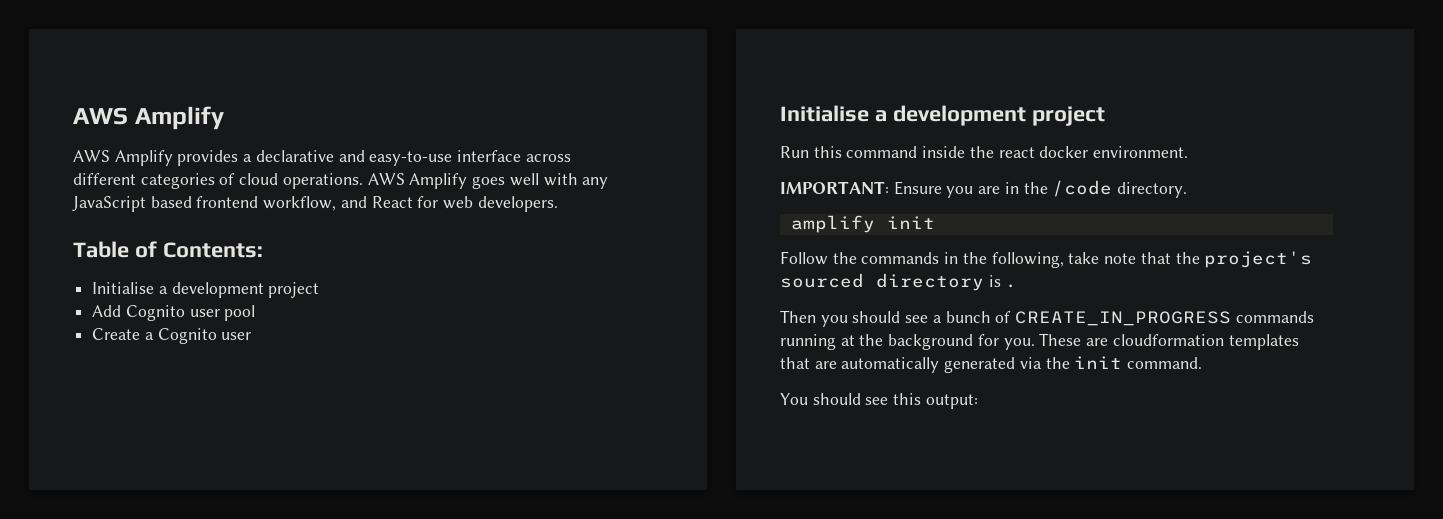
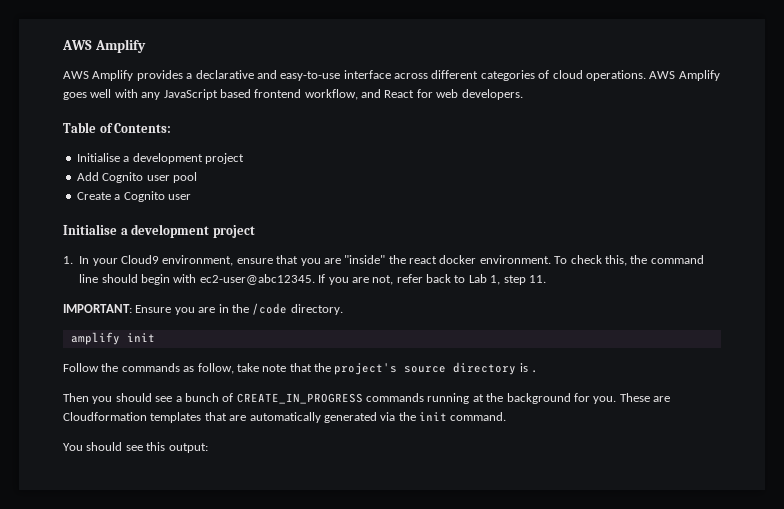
- Run this command inside the react docker environment.
+ 1. In your Cloud9 environment, ensure that you are "inside" the react docker environment. To check this, the command line should begin with ec2-user@abc12345. If you are not, refer back to Lab 1, step 11.
- Follow the commands in the following, take note that the project's sourced directory is .
+ Follow the commands as follow, take note that the project's source directory is .
- These are cloudformation templates that are automatically generated via the init command.
+ These are Cloudformation templates that are automatically generated via the init command.

